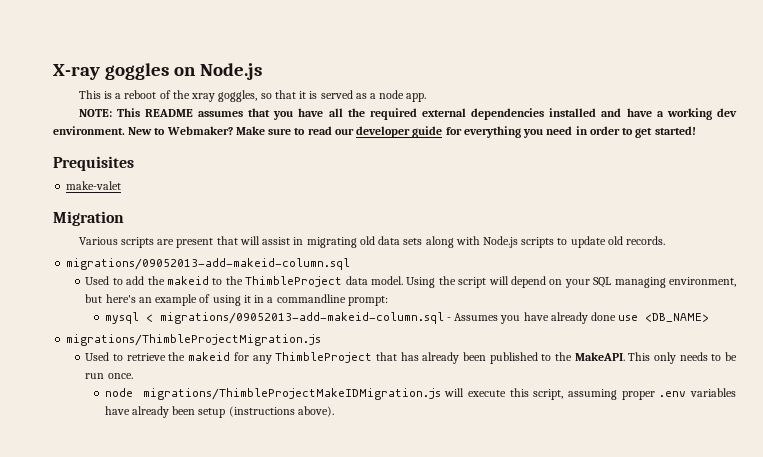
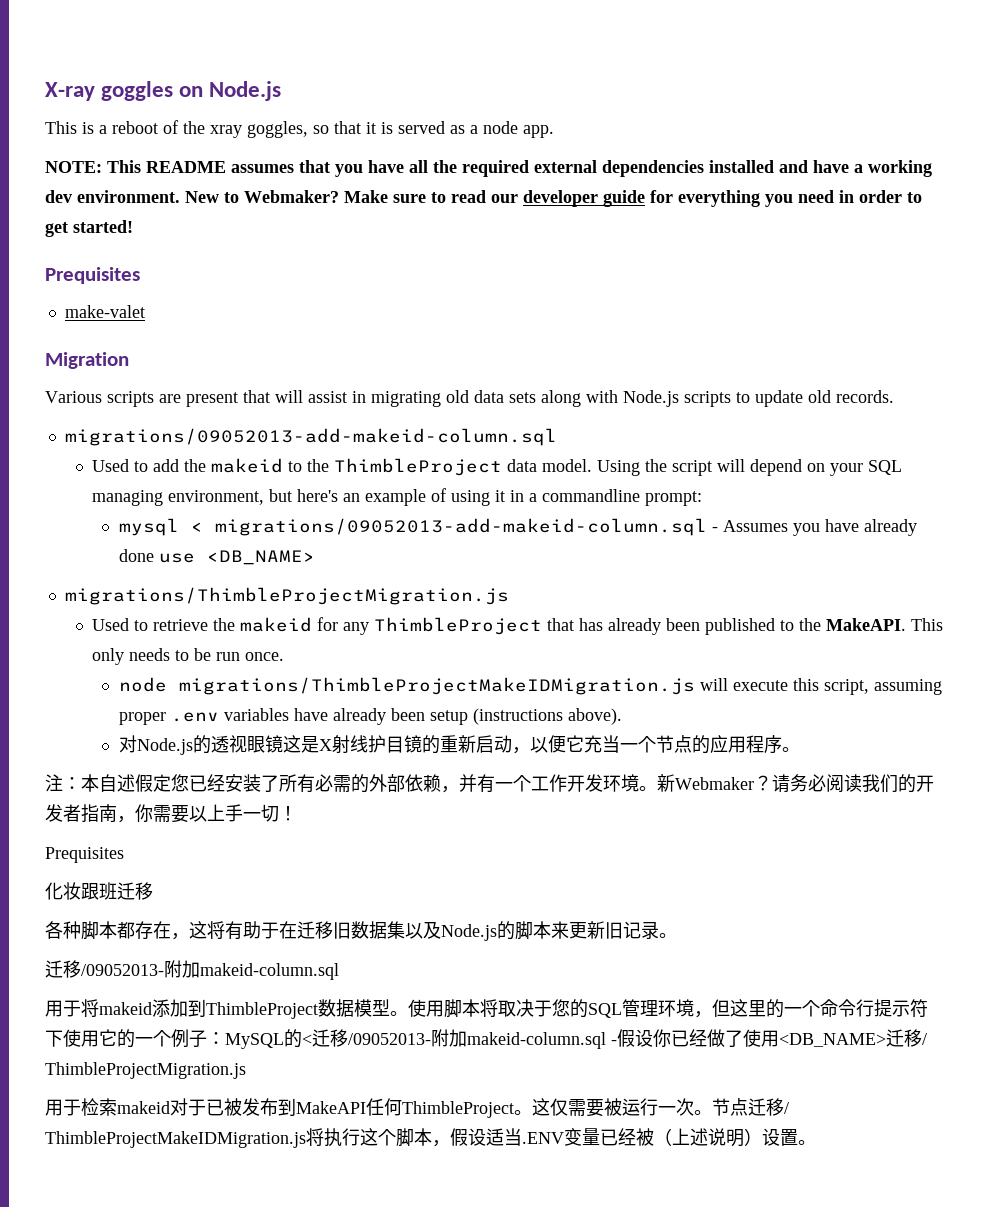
+ 对Node.js的透视眼镜这是X射线护目镜的重新启动，以便它充当一个节点的应用程序。
+ 注：本自述假定您已经安装了所有必需的外部依赖，并有一个工作开发环境。新Webmaker？请务必阅读我们的开发者指南，你需要以上手一切！
+ Prequisites
+ 化妆跟班迁移
+ 各种脚本都存在，这将有助于在迁移旧数据集以及Node.js的脚本来更新旧记录。
+ 迁移/09052013-附加makeid-column.sql
+ 用于将makeid添加到ThimbleProject数据模型。使用脚本将取决于您的SQL管理环境，但这里的一个命令行提示符下使用它的一个例子：MySQL的<迁移/09052013-附加makeid-column.sql -假设你已经做了使用<DB_NAME>迁移/ ThimbleProjectMigration.js
+ 用于检索makeid对于已被发布到MakeAPI任何ThimbleProject。这仅需要被运行一次。节点迁移/ ThimbleProjectMakeIDMigration.js将执行这个脚本，假设适当.ENV变量已经被（上述说明）设置。

